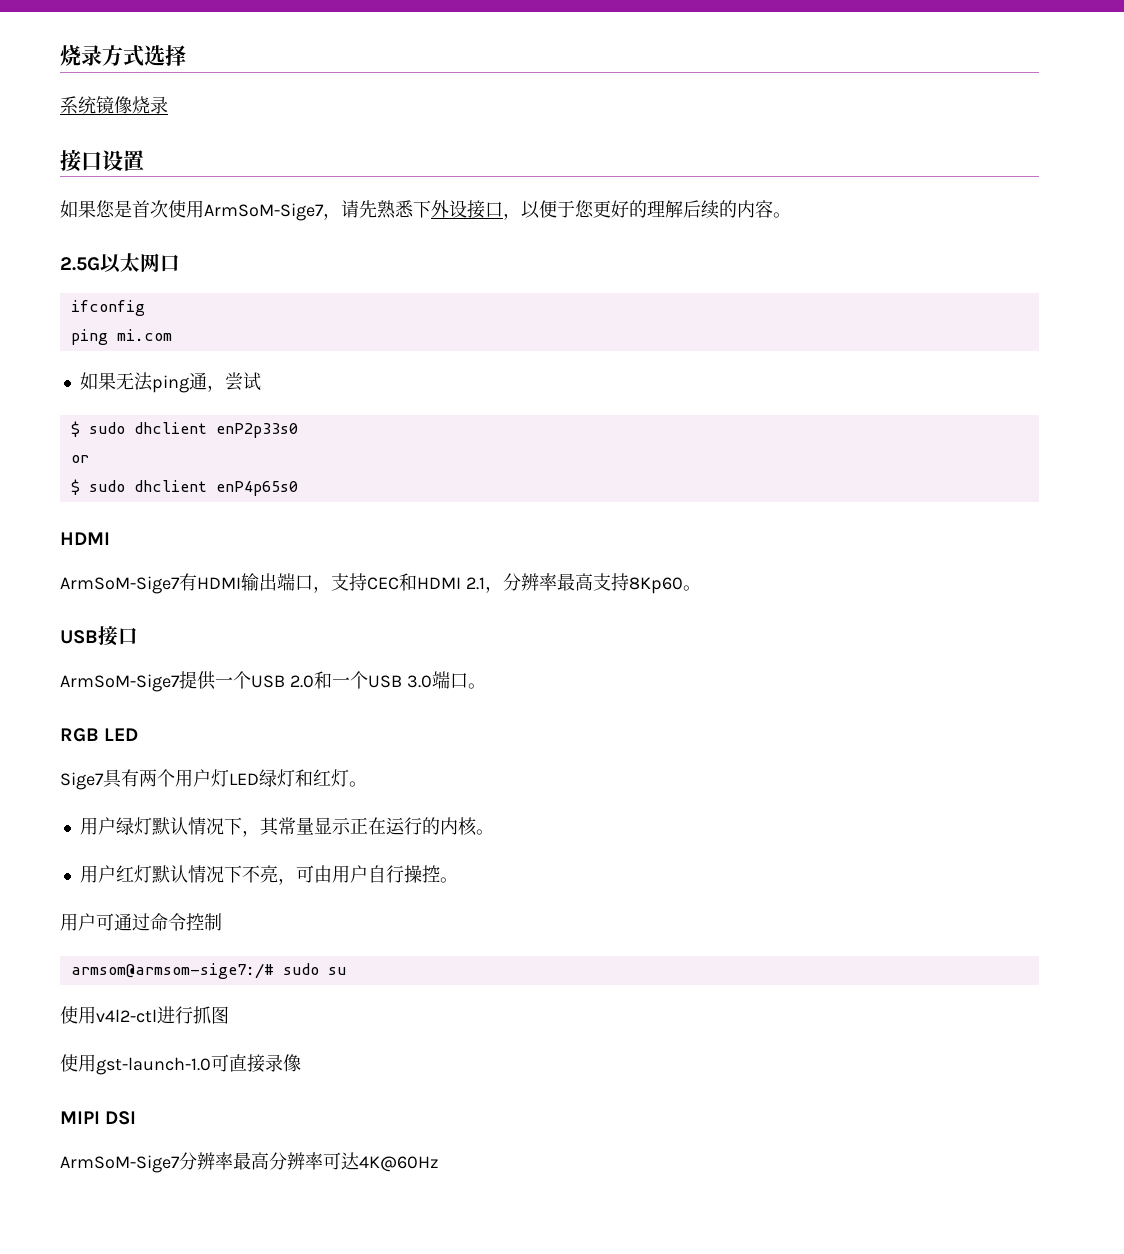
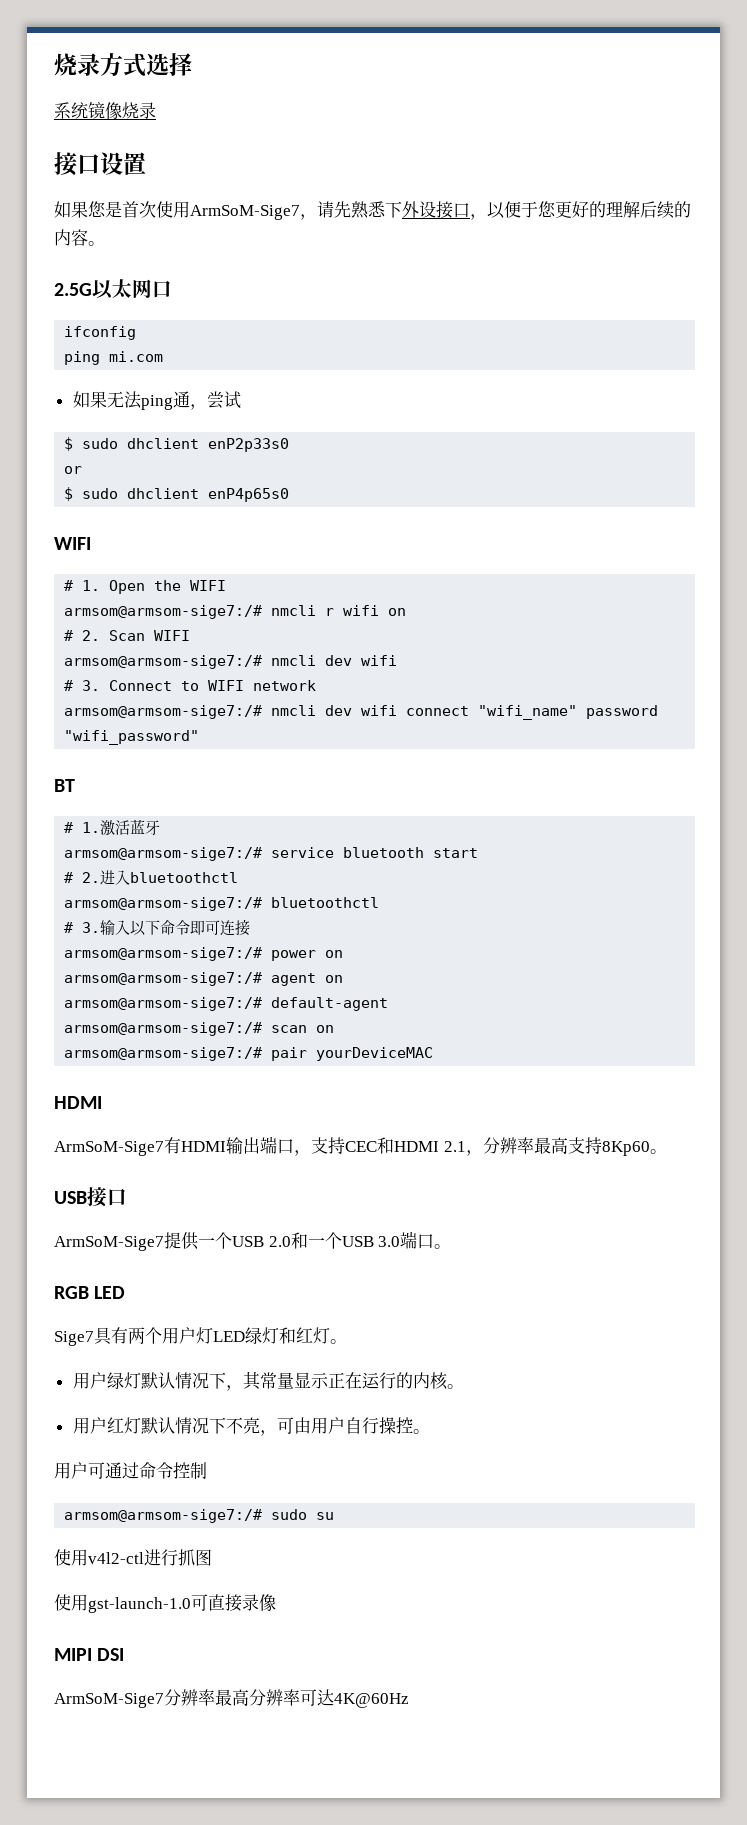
  $ sudo dhclient enP4p65s0
+ WIFI
+ # 1. Open the WIFI
+ armsom@armsom-sige7:/# nmcli r wifi on
+ # 2. Scan WIFI
+ armsom@armsom-sige7:/# nmcli dev wifi
+ # 3. Connect to WIFI network
+ armsom@armsom-sige7:/# nmcli dev wifi connect "wifi_name" password "wifi_password"
+ BT
+ # 1.激活蓝牙
+ armsom@armsom-sige7:/# service bluetooth start
+ # 2.进入bluetoothctl
+ armsom@armsom-sige7:/# bluetoothctl
+ # 3.输入以下命令即可连接
+ armsom@armsom-sige7:/# power on
+ armsom@armsom-sige7:/# agent on
+ armsom@armsom-sige7:/# default-agent
+ armsom@armsom-sige7:/# scan on
+ armsom@armsom-sige7:/# pair yourDeviceMAC

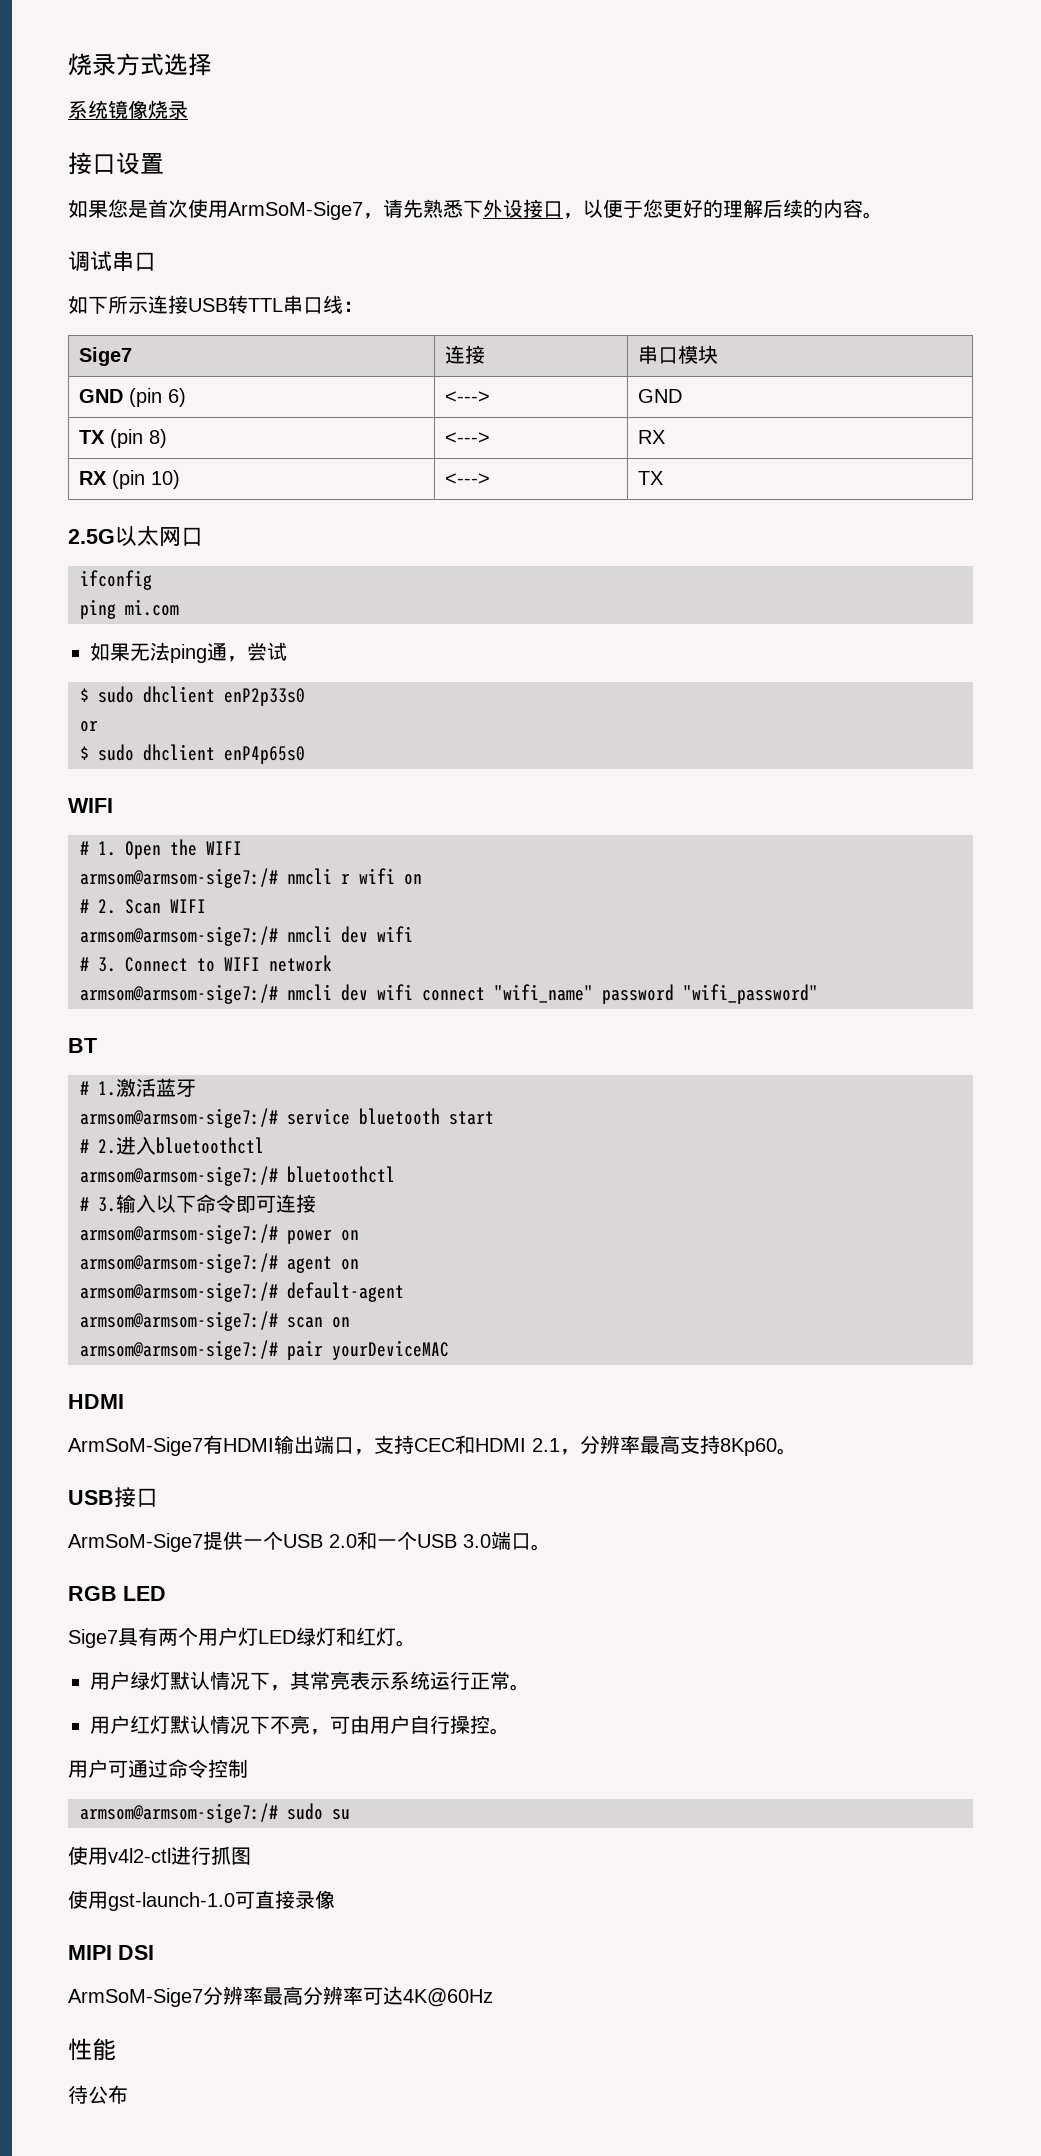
+ 调试串口
+ 如下所示连接USB转TTL串口线：
+ Sige7 | 连接 | 串口模块
+ GND (pin 6) | <---> | GND
+ TX (pin 8) | <---> | RX
+ RX (pin 10) | <---> | TX
- 用户绿灯默认情况下，其常量显示正在运行的内核。
+ 用户绿灯默认情况下，其常亮表示系统运行正常。
+ 性能
+ 待公布

